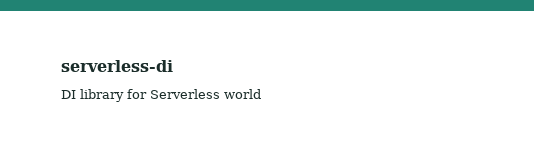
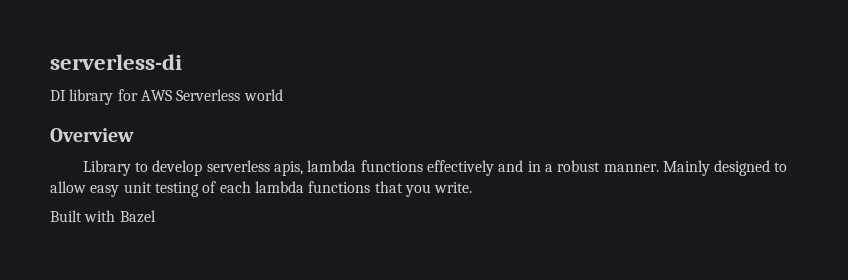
- DI library for Serverless world
+ DI library for AWS Serverless world
+ Overview
+ Library to develop serverless apis, lambda functions effectively and in a robust manner. Mainly designed to allow easy unit testing of each lambda functions that you write.
+ Built with Bazel

